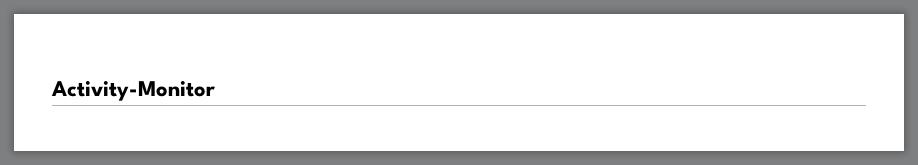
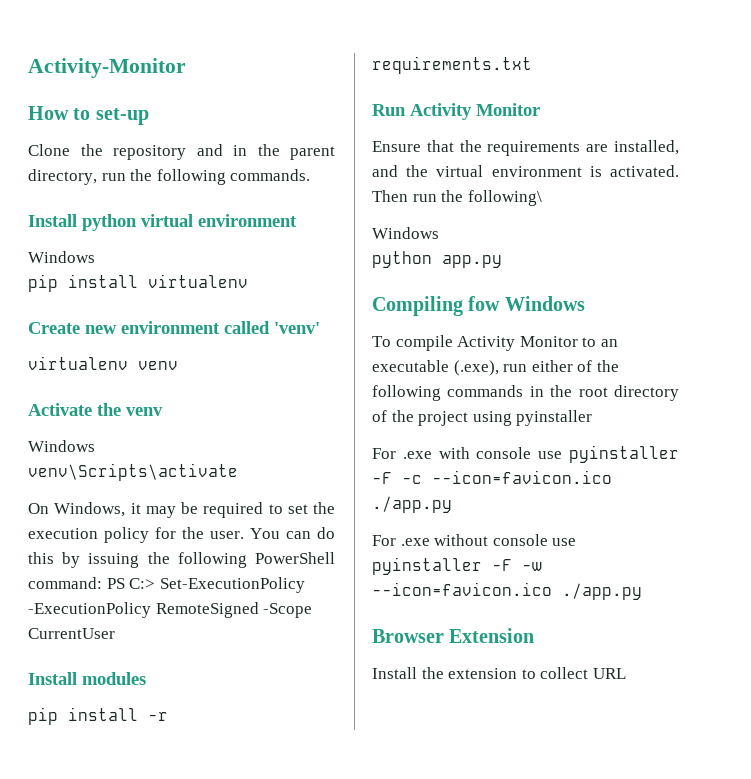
+ How to set-up
+ Clone the repository and in the parent directory, run the following commands.
+ Install python virtual environment
+ Windows
+ pip install virtualenv
+ Create new environment called 'venv'
+ virtualenv venv
+ Activate the venv
+ Windows
+ venv\Scripts\activate
+ On Windows, it may be required to set the execution policy for the user. You can do this by issuing the following PowerShell command: PS C:> Set-ExecutionPolicy -ExecutionPolicy RemoteSigned -Scope CurrentUser
+ Install modules
+ pip install -r requirements.txt
+ Run Activity Monitor
+ Ensure that the requirements are installed, and the virtual environment is activated. Then run the following\
+ Windows
+ python app.py
+ Compiling fow Windows
+ To compile Activity Monitor to an executable (.exe), run either of the following commands in the root directory of the project using pyinstaller
+ For .exe with console use pyinstaller -F -c --icon=favicon.ico ./app.py
+ For .exe without console use pyinstaller -F -w --icon=favicon.ico ./app.py
+ Browser Extension
+ Install the extension to collect URL

